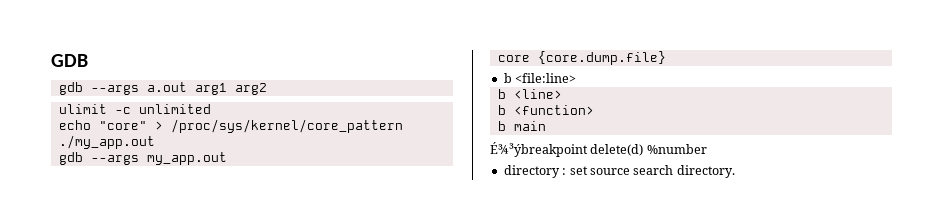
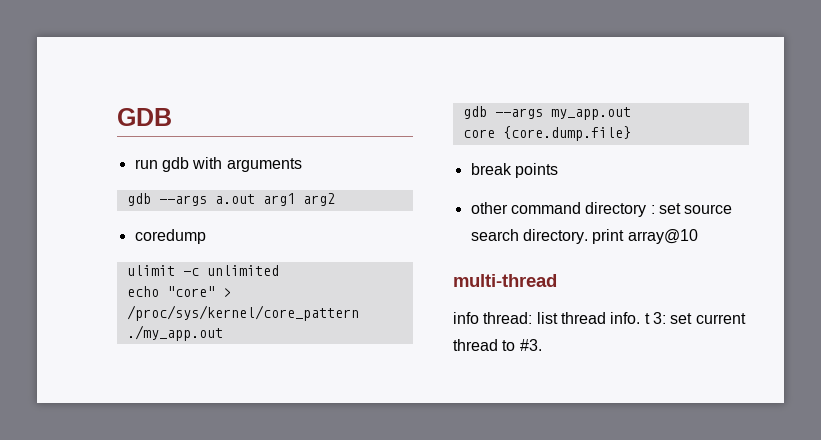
+ run gdb with arguments
+ coredump
- b <file:line>
- b <line>
- b <function>
- b main
- É¾³ýbreakpoint delete(d) %number
- directory : set source search directory.
+ break points
+ other command directory : set source search directory. print array@10
+ multi-thread
+ info thread: list thread info. t 3: set current thread to #3.

